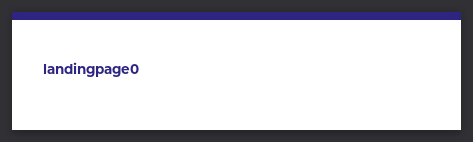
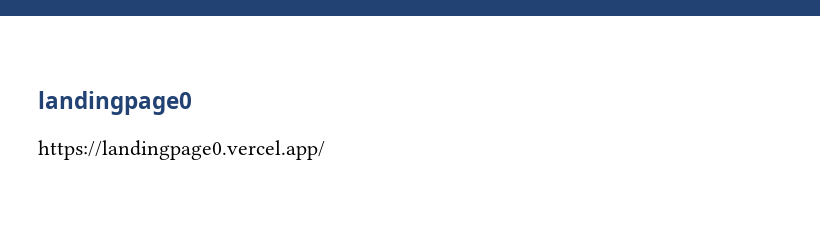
+ https://landingpage0.vercel.app/

